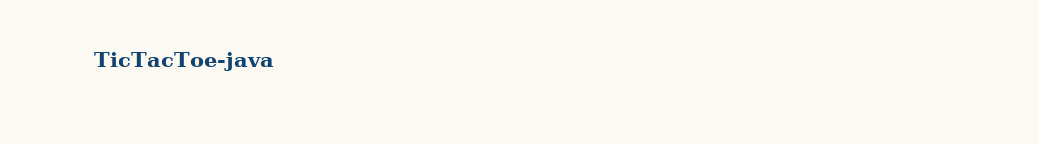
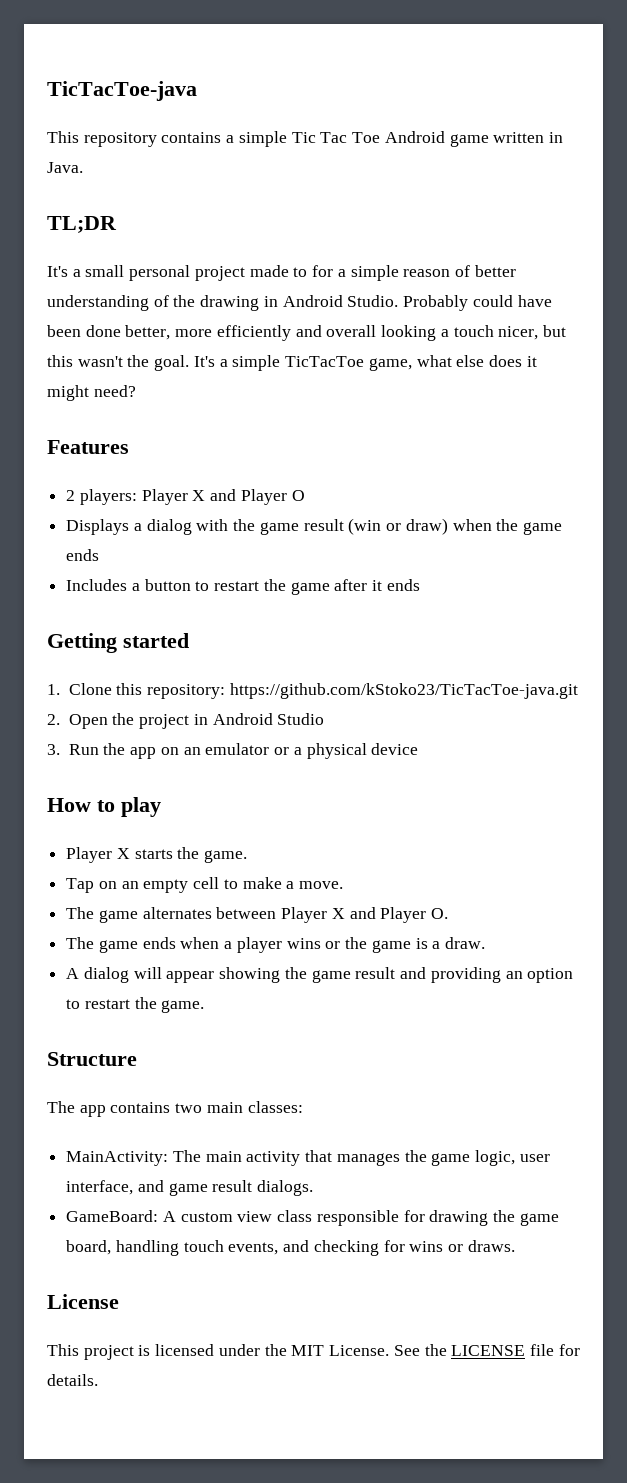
+ This repository contains a simple Tic Tac Toe Android game written in Java.
+ TL;DR
+ It's a small personal project made to for a simple reason of better understanding of the drawing in Android Studio. Probably could have been done better, more efficiently and overall looking a touch nicer, but this wasn't the goal. It's a simple TicTacToe game, what else does it might need?
+ Features
+ 2 players: Player X and Player O
+ Displays a dialog with the game result (win or draw) when the game ends
+ Includes a button to restart the game after it ends
+ Getting started
+ 1. Clone this repository: https://github.com/kStoko23/TicTacToe-java.git
+ 2. Open the project in Android Studio
+ 3. Run the app on an emulator or a physical device
+ How to play
+ Player X starts the game.
+ Tap on an empty cell to make a move.
+ The game alternates between Player X and Player O.
+ The game ends when a player wins or the game is a draw.
+ A dialog will appear showing the game result and providing an option to restart the game.
+ Structure
+ The app contains two main classes:
+ MainActivity: The main activity that manages the game logic, user interface, and game result dialogs.
+ GameBoard: A custom view class responsible for drawing the game board, handling touch events, and checking for wins or draws.
+ License
+ This project is licensed under the MIT License. See the LICENSE file for details.

